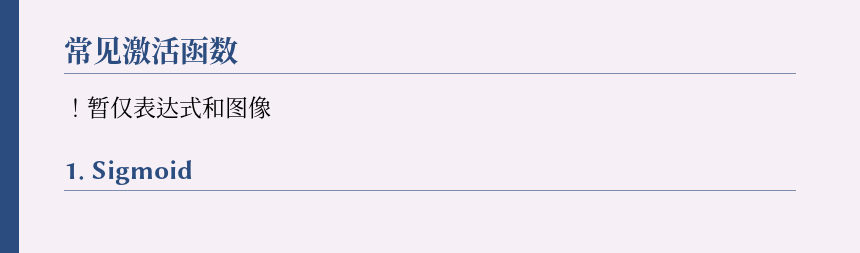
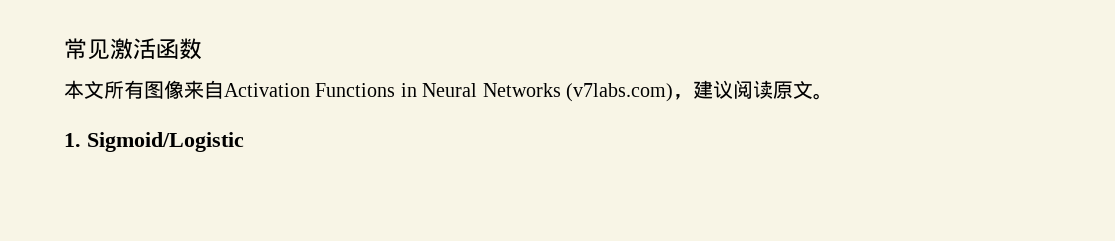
- ！暂仅表达式和图像
+ 本文所有图像来自Activation Functions in Neural Networks (v7labs.com)，建议阅读原文。
- 1. Sigmoid
+ 1. Sigmoid/Logistic

